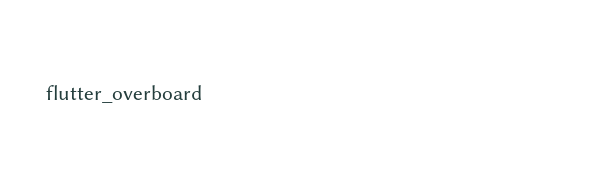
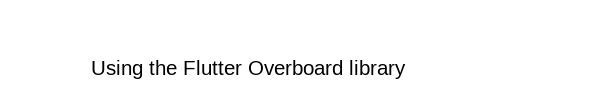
- flutter_overboard
+ Using the Flutter Overboard library

